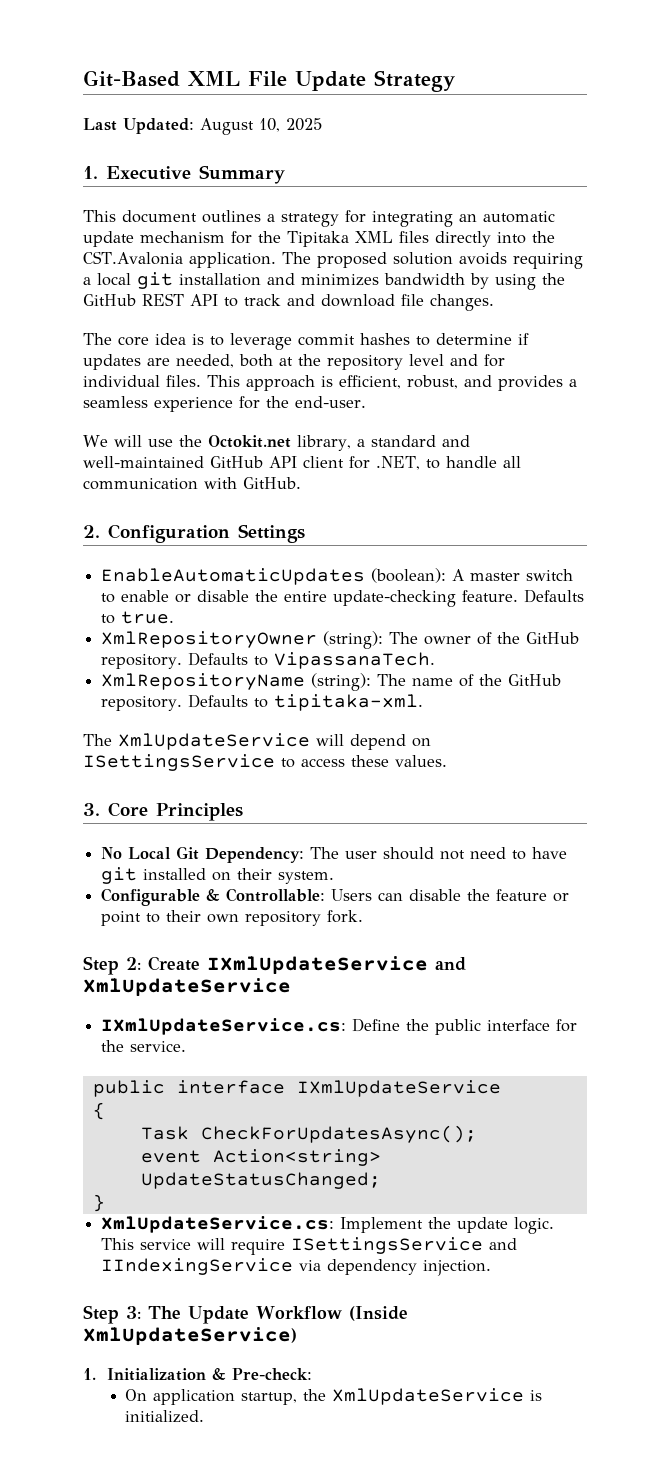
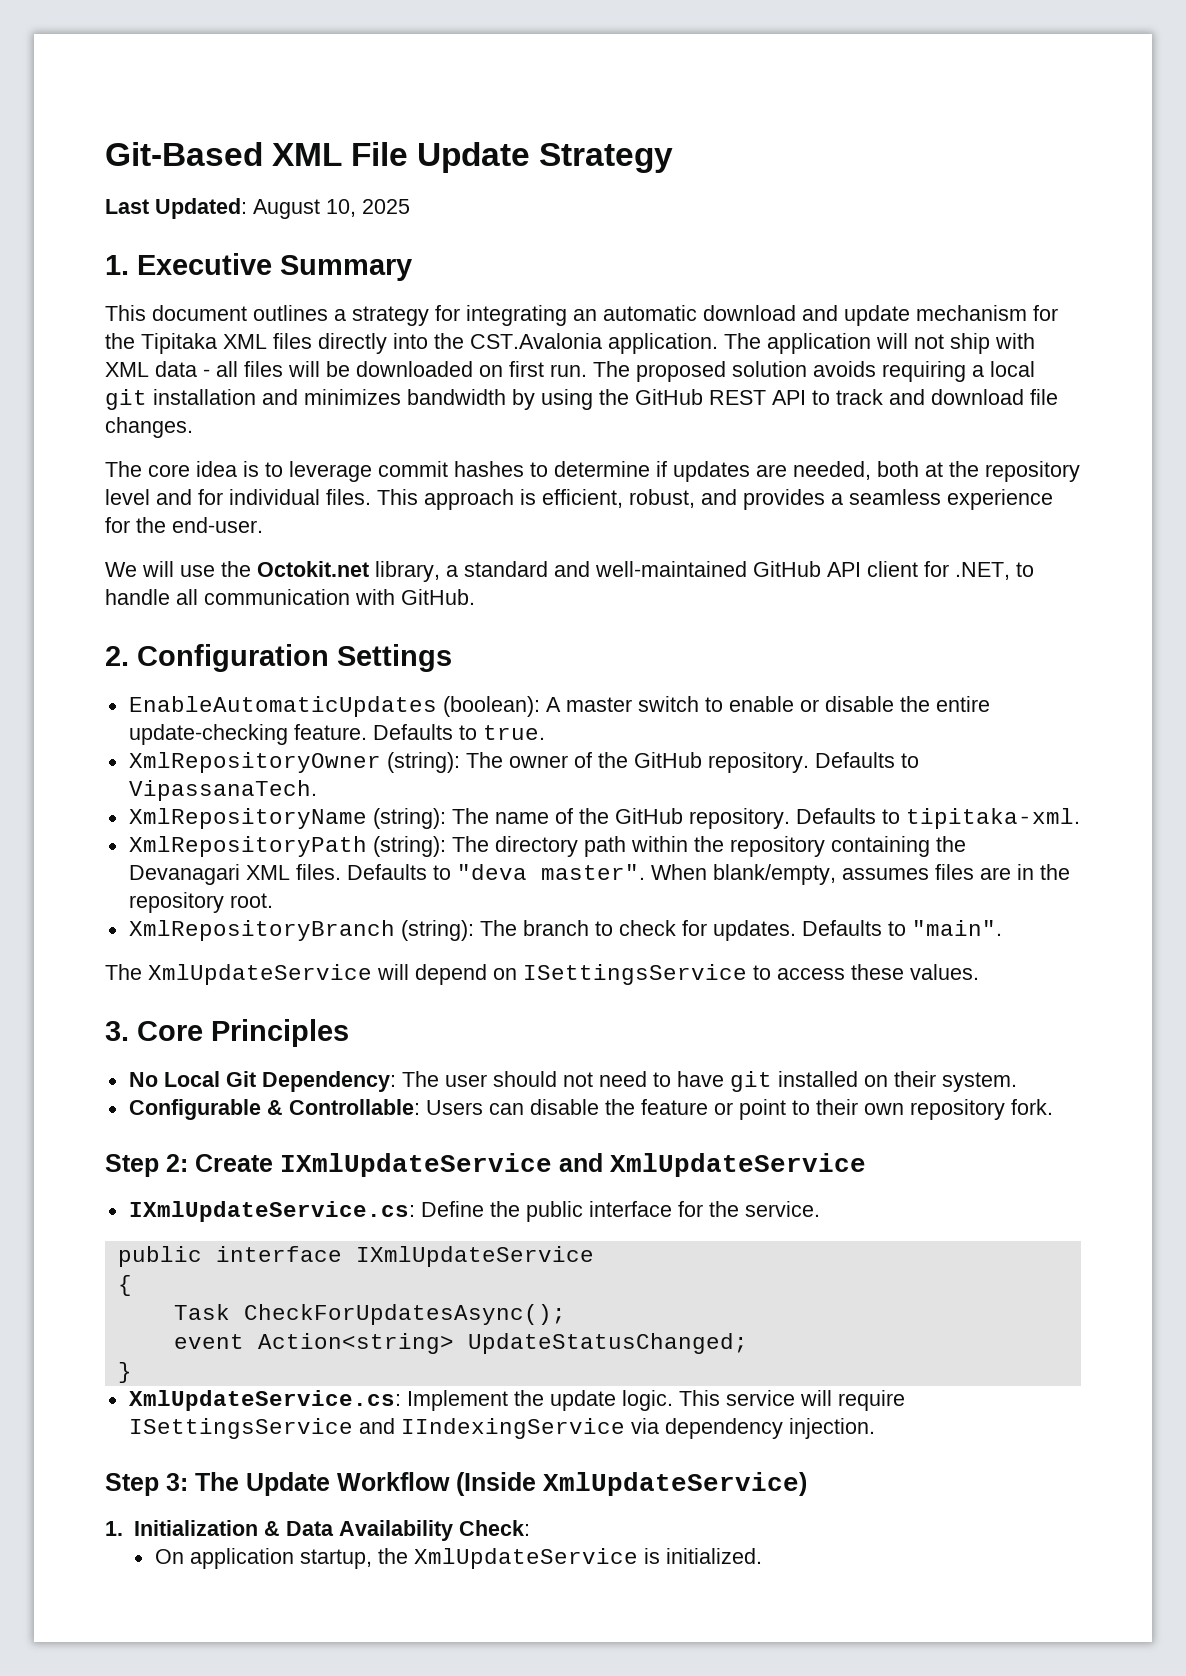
- This document outlines a strategy for integrating an automatic update mechanism for the Tipitaka XML files directly into the CST.Avalonia application.
+ This document outlines a strategy for integrating an automatic download and update mechanism for the Tipitaka XML files directly into the CST.Avalonia application.
- The proposed solution avoids requiring a local git installation and minimizes bandwidth by using the GitHub REST API to track and download file changes.
+ The application will not ship with XML data - all files will be downloaded on first run. The proposed solution avoids requiring a local git installation and minimizes bandwidth by using the GitHub REST API to track and download file changes.
+ XmlRepositoryPath (string): The directory path within the repository containing the Devanagari XML files. Defaults to "deva master". When blank/empty, assumes files are in the repository root.
+ XmlRepositoryBranch (string): The branch to check for updates. Defaults to "main".
- 1. Initialization & Pre-check:
+ 1. Initialization & Data Availability Check:

